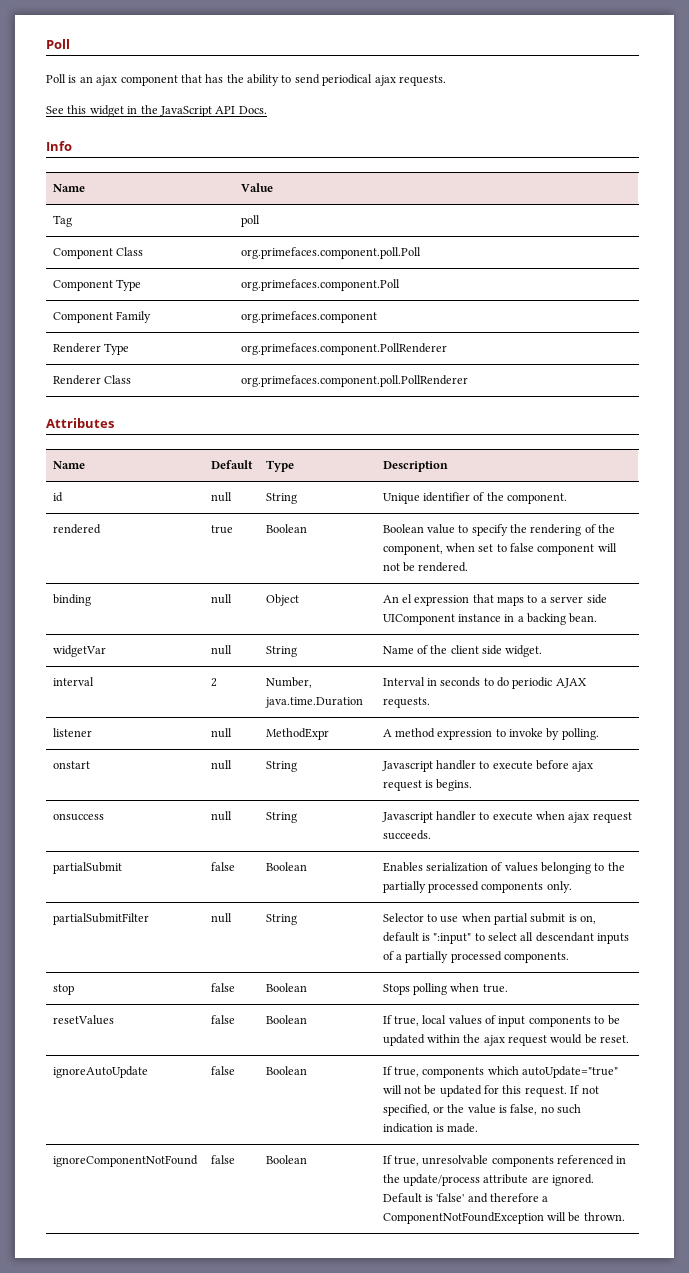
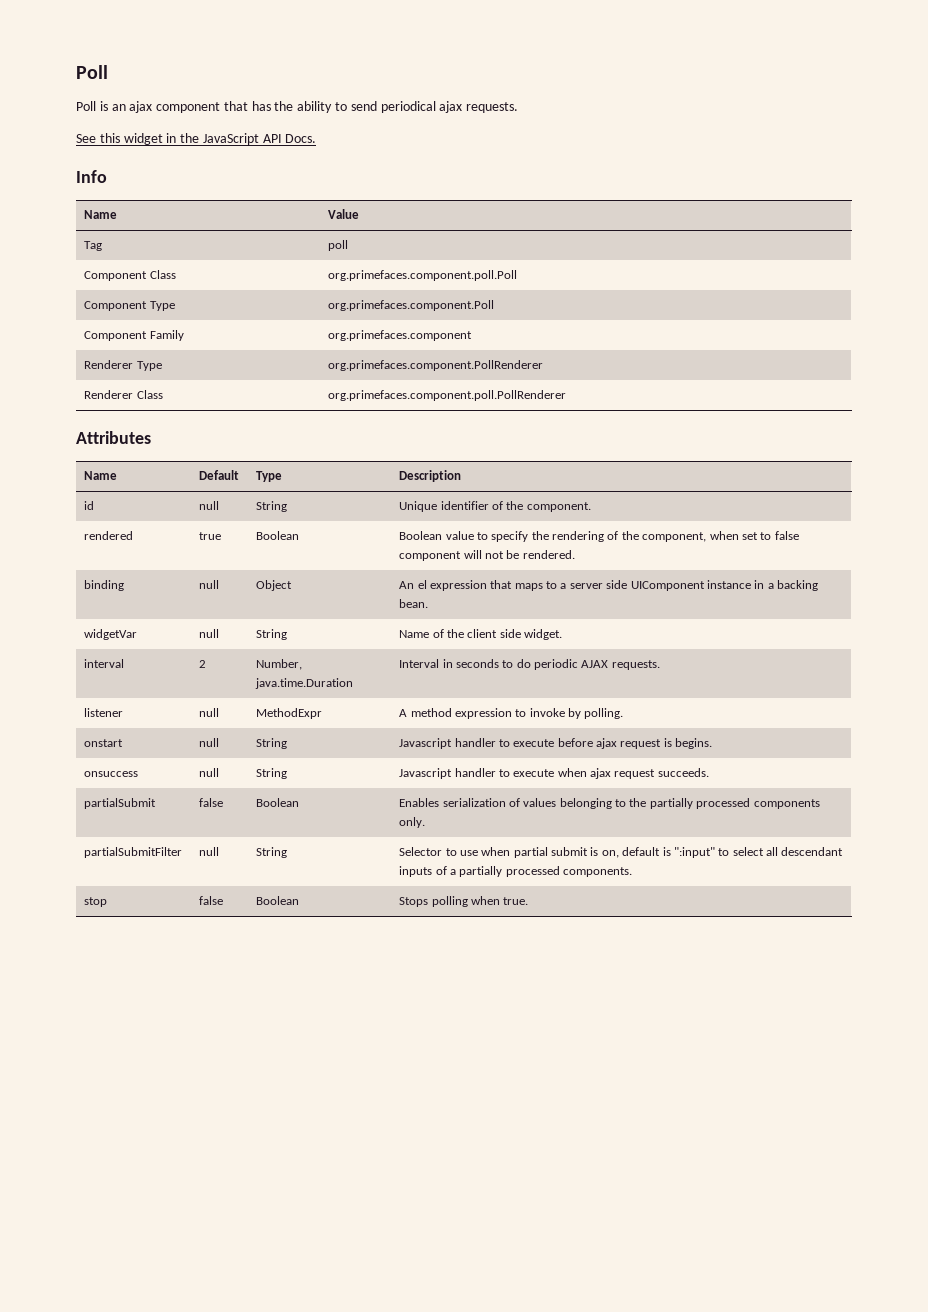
- resetValues | false | Boolean | If true, local values of input components to be updated within the ajax request would be reset.
- ignoreAutoUpdate | false | Boolean | If true, components which autoUpdate="true" will not be updated for this request. If not specified, or the value is false, no such indication is made.
- ignoreComponentNotFound | false | Boolean | If true, unresolvable components referenced in the update/process attribute are ignored. Default is 'false' and therefore a ComponentNotFoundException will be thrown.

